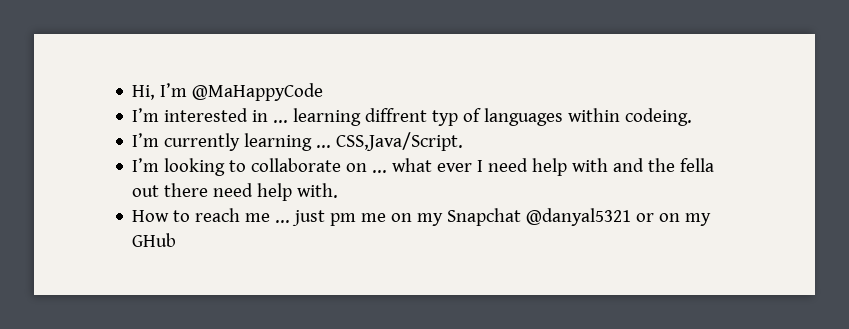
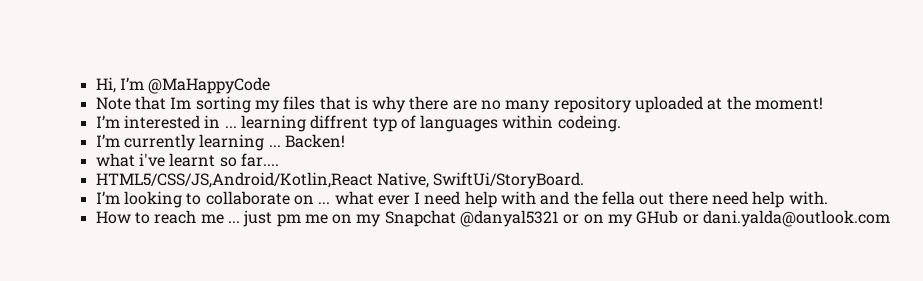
+ Note that Im sorting my files that is why there are no many repository uploaded at the moment!
- CSS,Java/Script.
+ Backen!
+ what i've learnt so far....
+ HTML5/CSS/JS,Android/Kotlin,React Native, SwiftUi/StoryBoard.
- How to reach me ... just pm me on my Snapchat @danyal5321 or on my GHub
+ How to reach me ... just pm me on my Snapchat @danyal5321 or on my GHub or dani.yalda@outlook.com

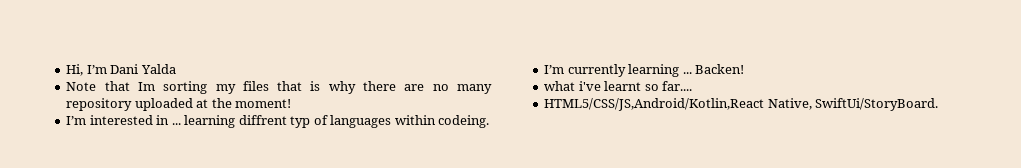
- Hi, I’m @MaHappyCode
+ Hi, I’m Dani Yalda
- I’m looking to collaborate on ... what ever I need help with and the fella out there need help with.
- How to reach me ... just pm me on my Snapchat @danyal5321 or on my GHub or dani.yalda@outlook.com

